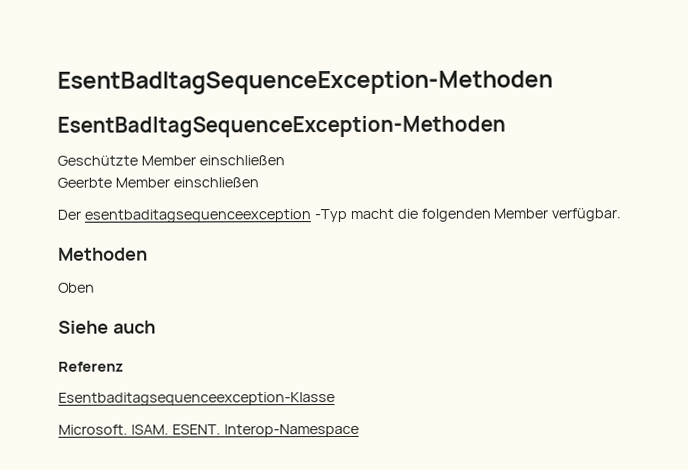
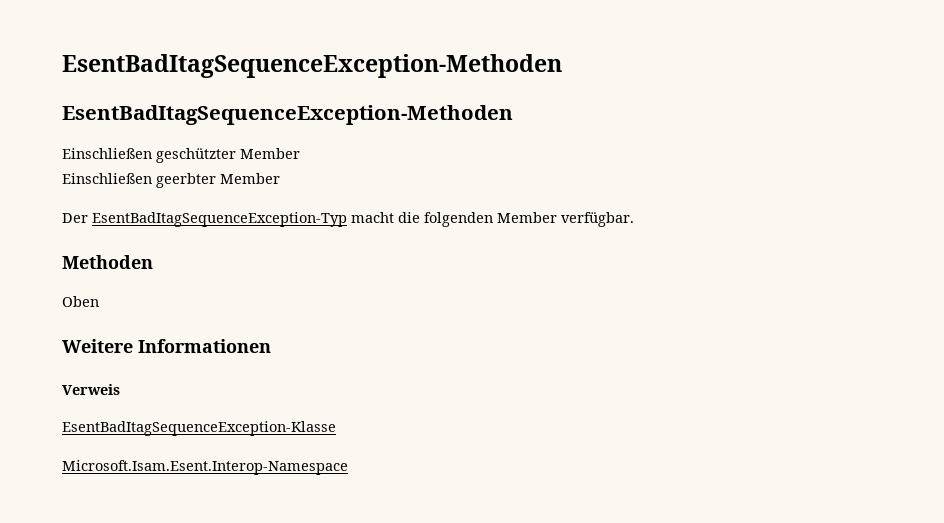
- Geschützte Member einschließen
- Geerbte Member einschließen
+ Einschließen geschützter Member
+ Einschließen geerbter Member
- Der esentbaditagsequenceexception -Typ macht die folgenden Member verfügbar.
+ Der EsentBadItagSequenceException-Typ macht die folgenden Member verfügbar.
- Siehe auch
- Referenz
- Esentbaditagsequenceexception-Klasse
- Microsoft. ISAM. ESENT. Interop-Namespace
+ Weitere Informationen
+ Verweis
+ EsentBadItagSequenceException-Klasse
+ Microsoft.Isam.Esent.Interop-Namespace

